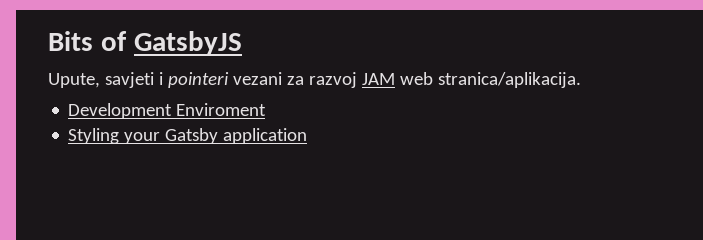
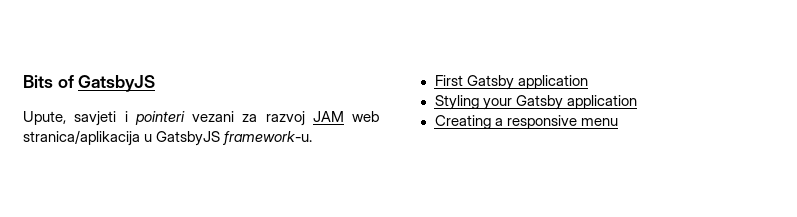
- Upute, savjeti i pointeri vezani za razvoj JAM web stranica/aplikacija.
- Development Enviroment
+ Upute, savjeti i pointeri vezani za razvoj JAM web stranica/aplikacija u GatsbyJS framework-u.
+ First Gatsby application
+ Creating a responsive menu

